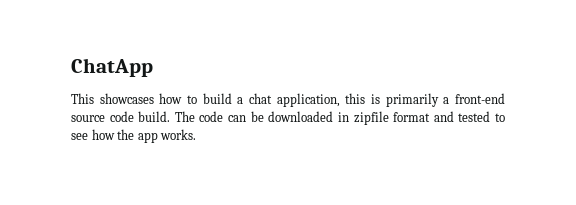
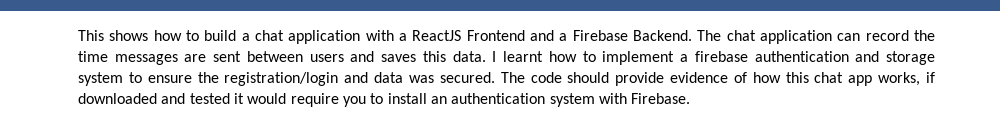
- ChatApp
- This showcases how to build a chat application, this is primarily a front-end source code build. The code can be downloaded in zipfile format and tested to see how the app works.
+ This shows how to build a chat application with a ReactJS Frontend and a Firebase Backend. The chat application can record the time messages are sent between users and saves this data. I learnt how to implement a firebase authentication and storage system to ensure the registration/login and data was secured. The code should provide evidence of how this chat app works, if downloaded and tested it would require you to install an authentication system with Firebase.

